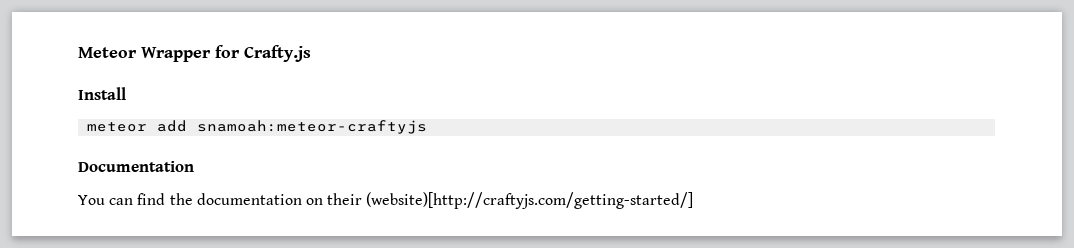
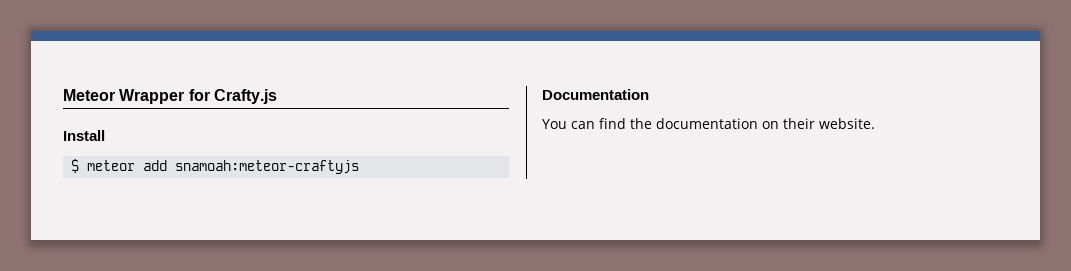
- meteor add snamoah:meteor-craftyjs
+ $ meteor add snamoah:meteor-craftyjs
- You can find the documentation on their (website)[http://craftyjs.com/getting-started/]
+ You can find the documentation on their website.

